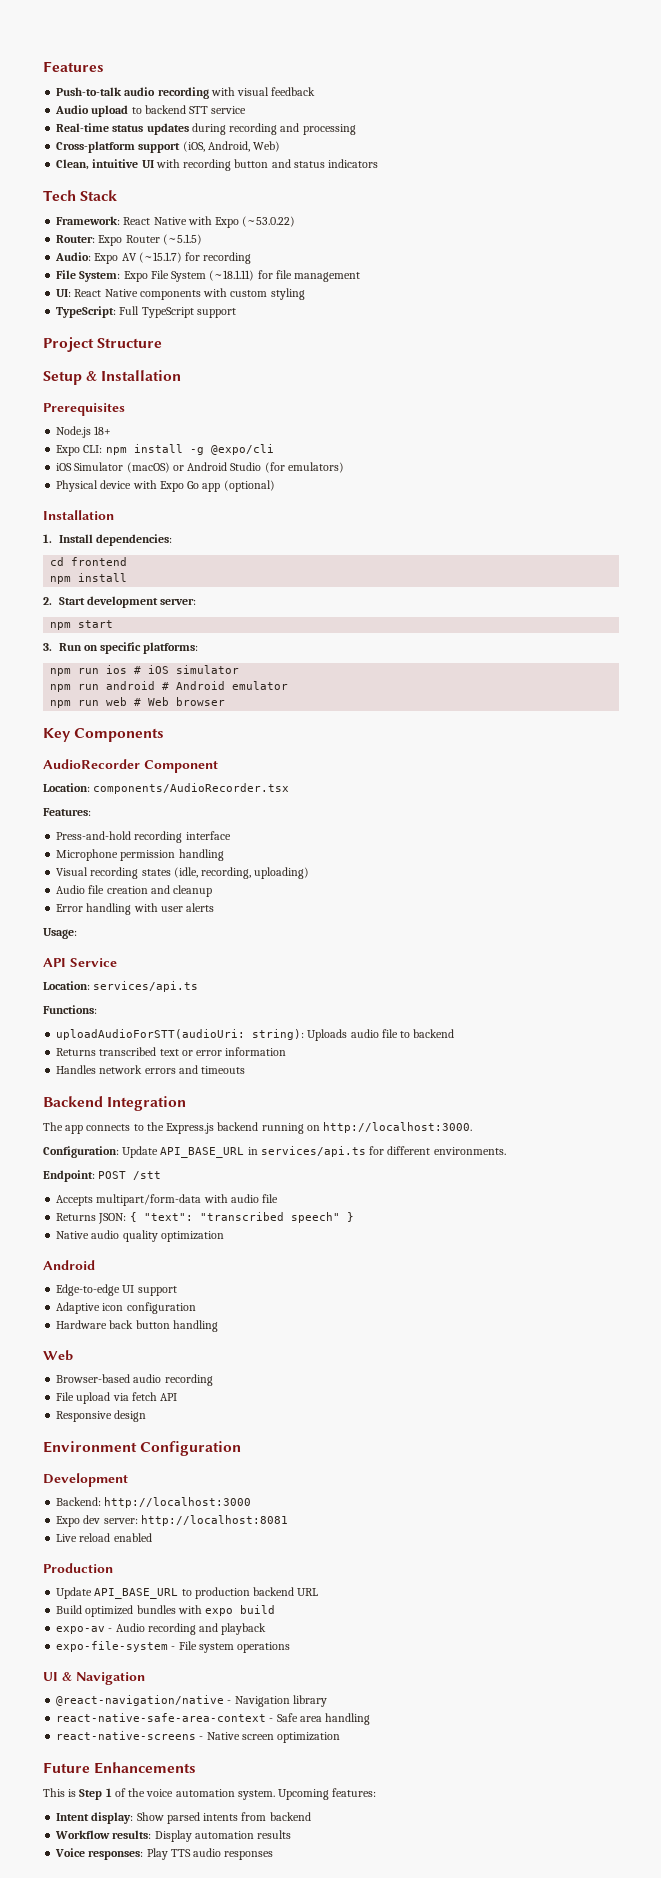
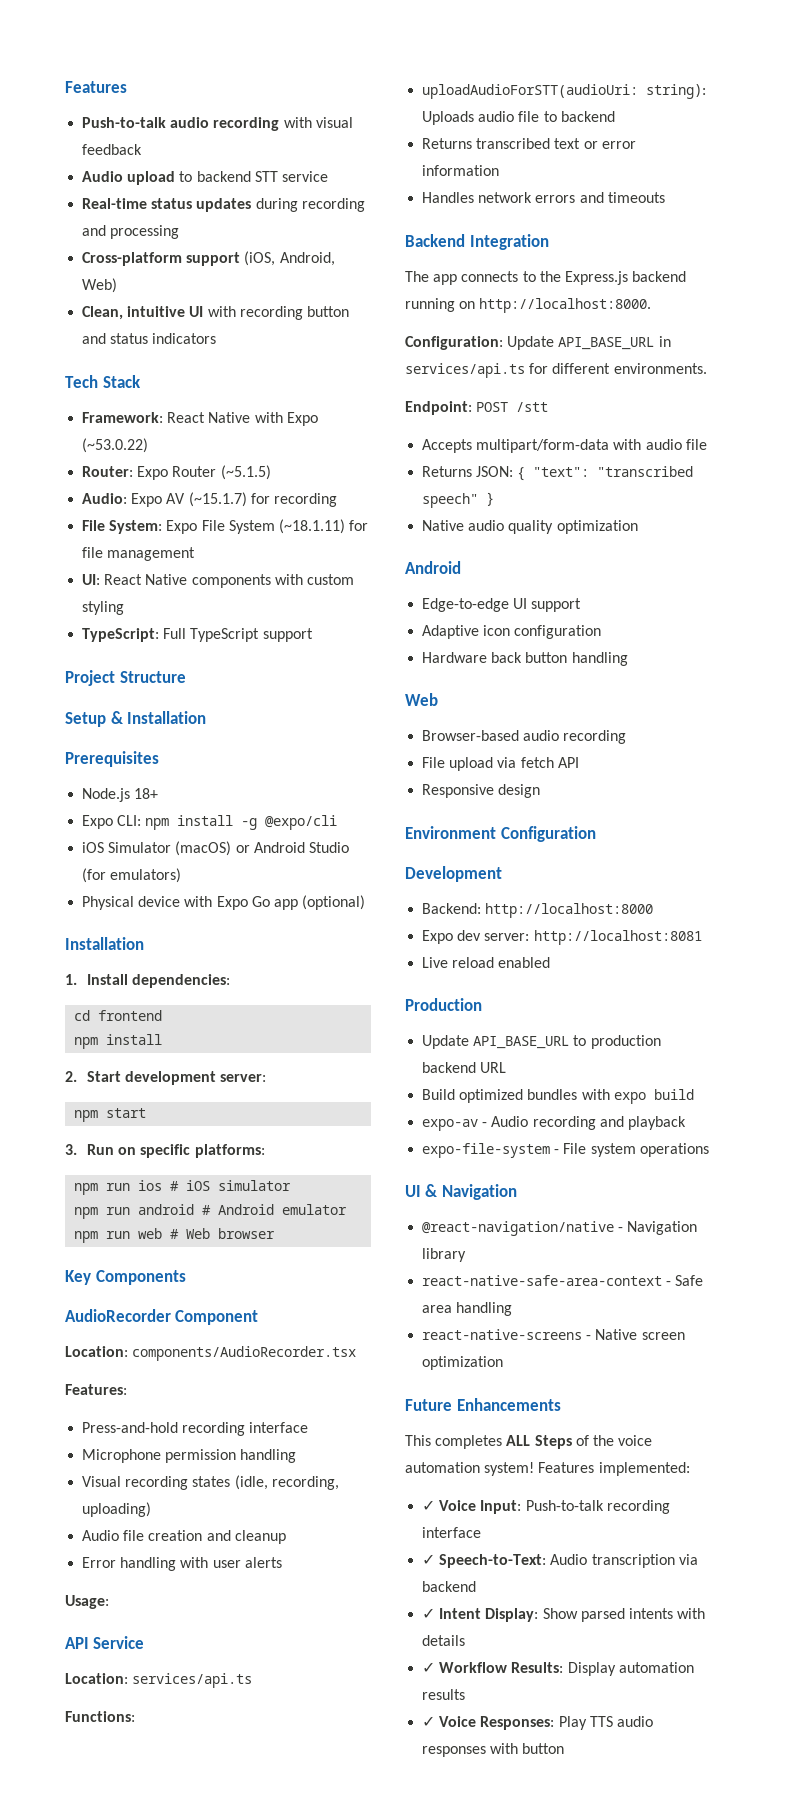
- The app connects to the Express.js backend running on http://localhost:3000.
+ The app connects to the Express.js backend running on http://localhost:8000.
- Backend: http://localhost:3000
+ Backend: http://localhost:8000
- This is Step 1 of the voice automation system. Upcoming features:
- Intent display: Show parsed intents from backend
- Workflow results: Display automation results
+ This completes ALL Steps of the voice automation system! Features implemented:
+ ✓ Voice Input: Push-to-talk recording interface
+ ✓ Speech-to-Text: Audio transcription via backend
+ ✓ Intent Display: Show parsed intents with details
+ ✓ Workflow Results: Display automation results
- Voice responses: Play TTS audio responses
+ ✓ Voice Responses: Play TTS audio responses with button

